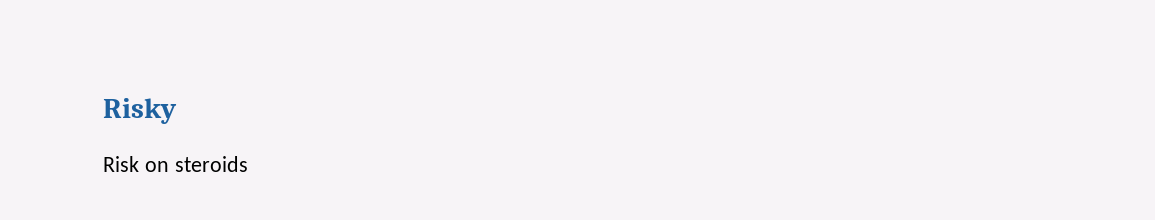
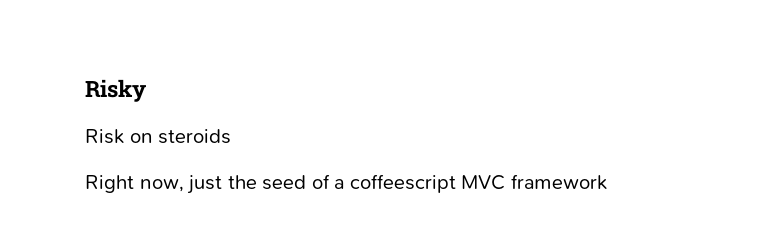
+ Right now, just the seed of a coffeescript MVC framework

